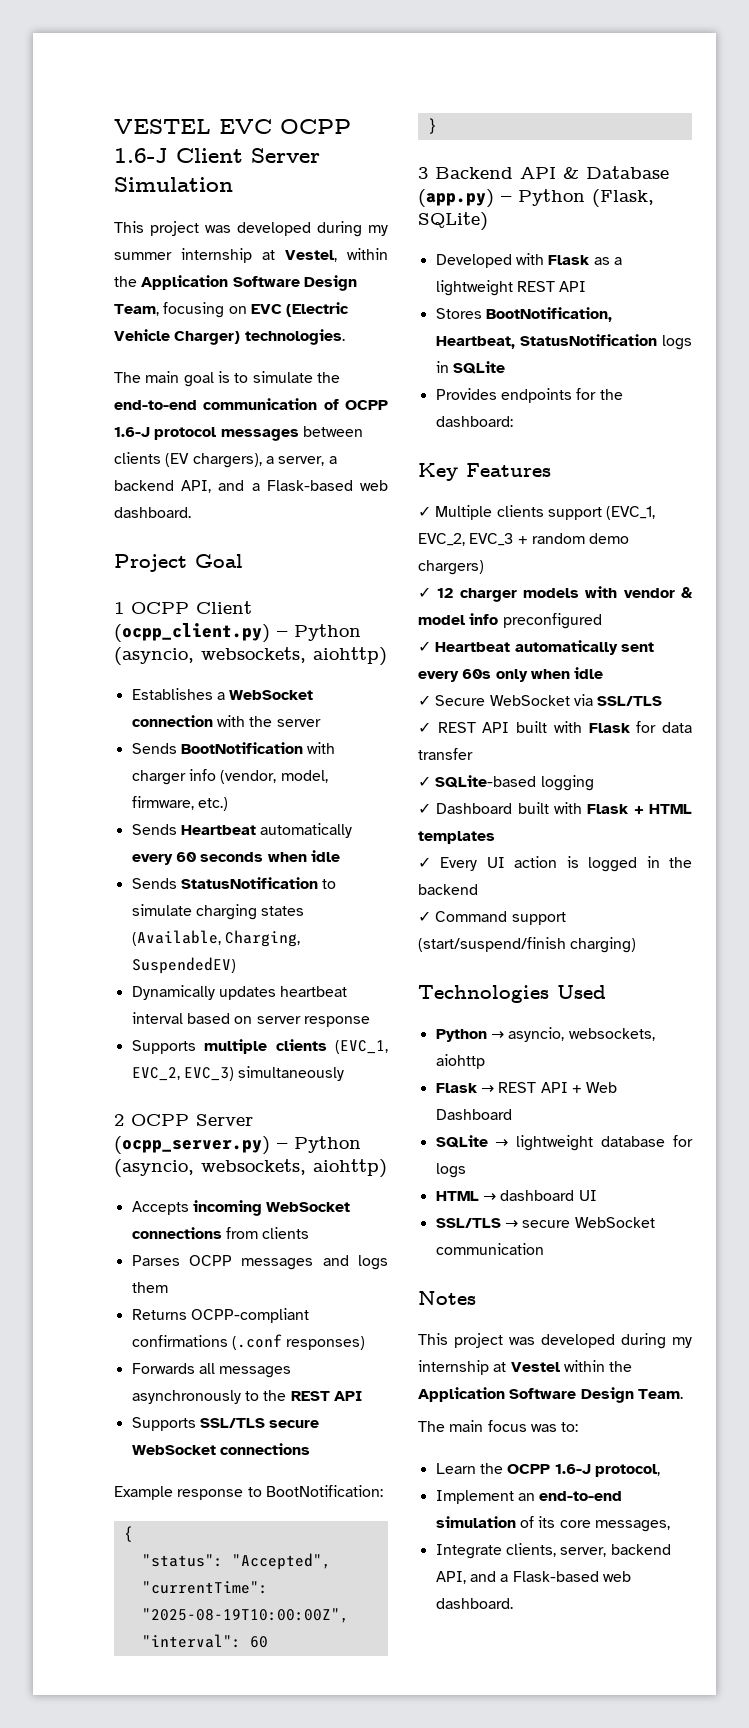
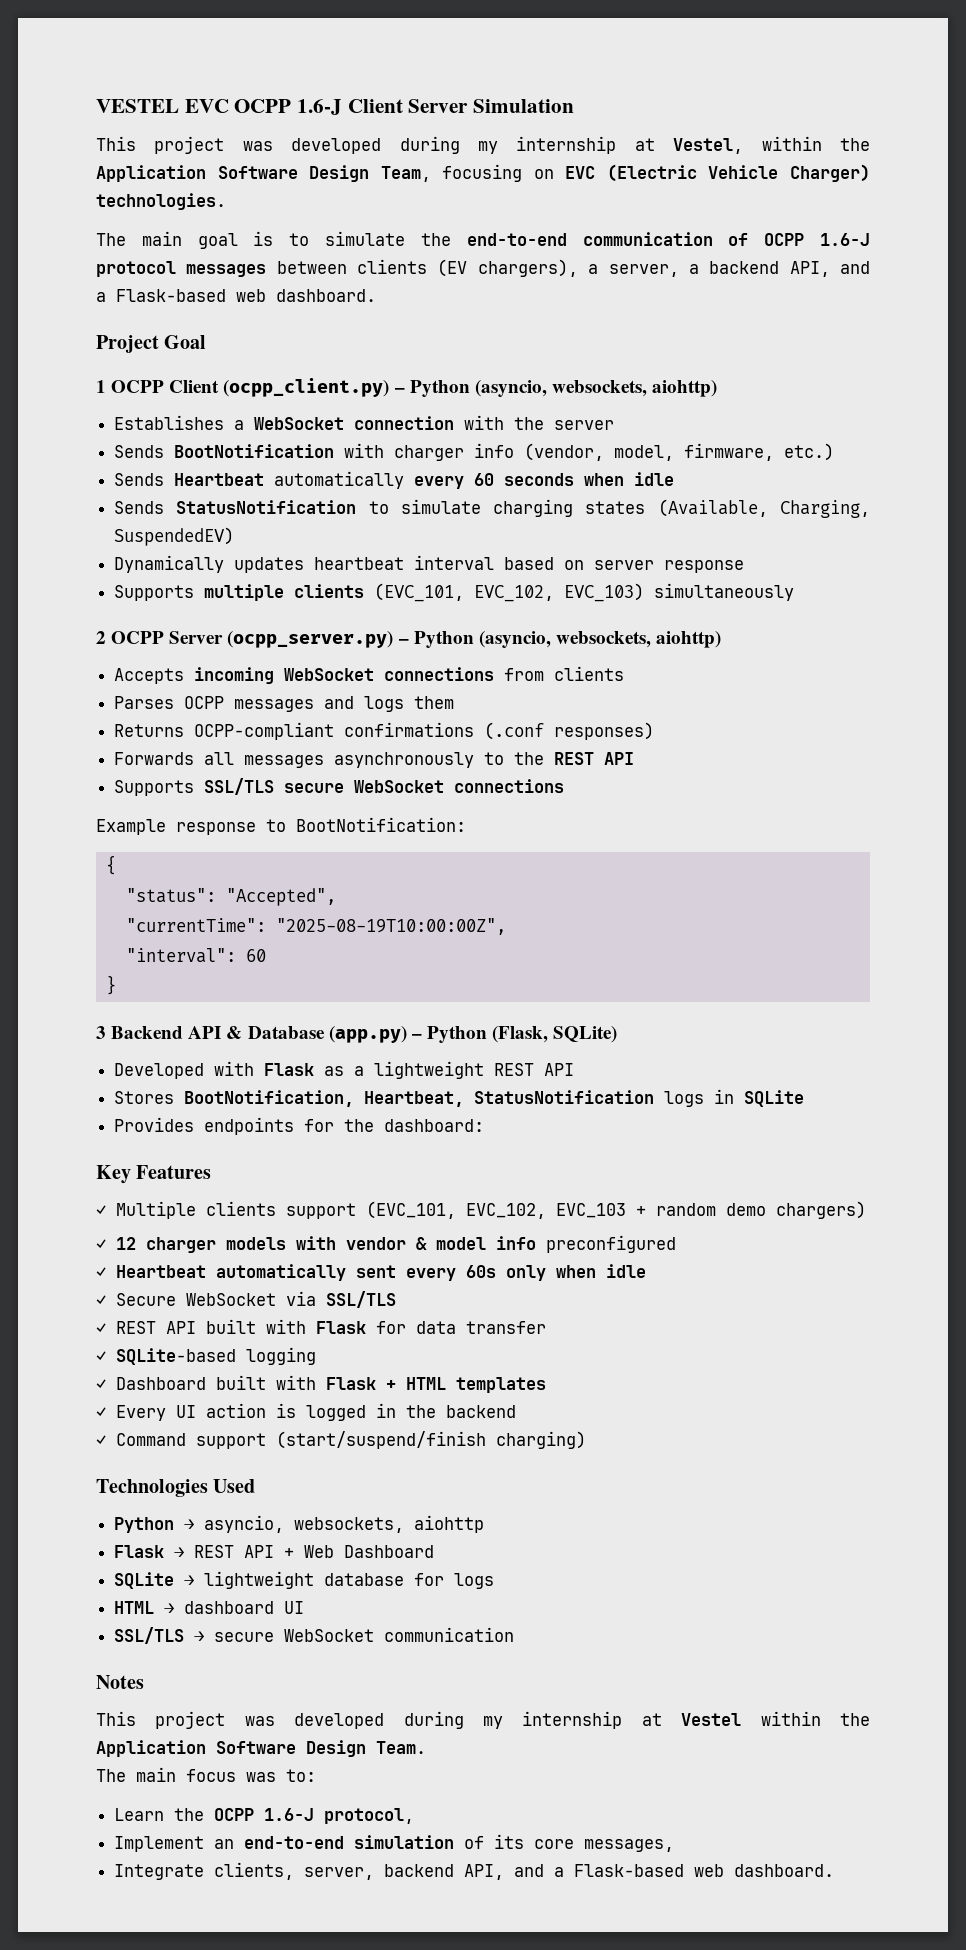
- This project was developed during my summer internship at Vestel, within the Application Software Design Team, focusing on EVC (Electric Vehicle Charger) technologies.
+ This project was developed during my internship at Vestel, within the Application Software Design Team, focusing on EVC (Electric Vehicle Charger) technologies.
- Supports multiple clients (EVC_1, EVC_2, EVC_3) simultaneously
+ Supports multiple clients (EVC_101, EVC_102, EVC_103) simultaneously
- ✓ Multiple clients support (EVC_1, EVC_2, EVC_3 + random demo chargers)
+ ✓ Multiple clients support (EVC_101, EVC_102, EVC_103 + random demo chargers)

